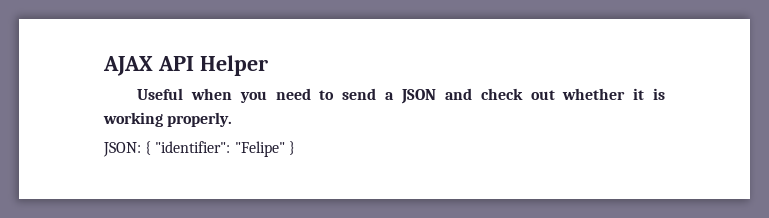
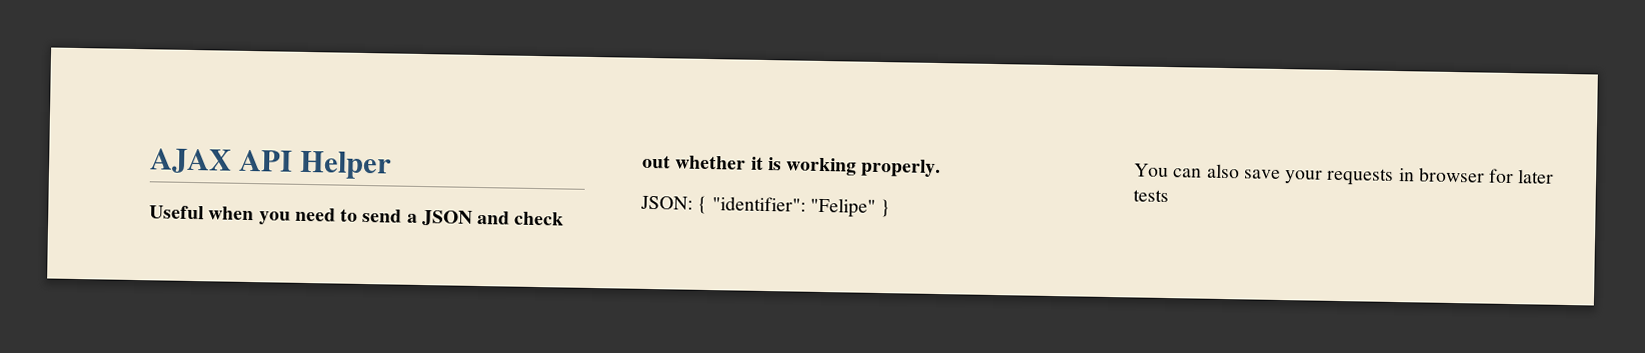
+ You can also save your requests in browser for later tests

